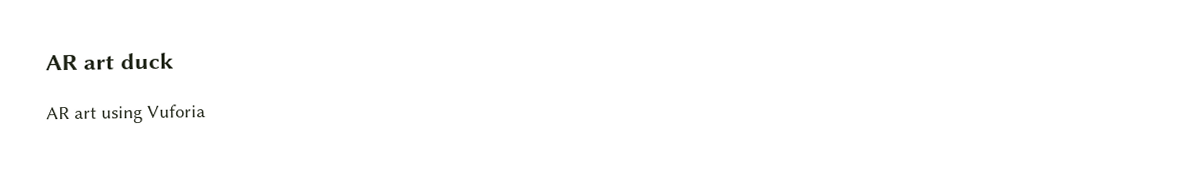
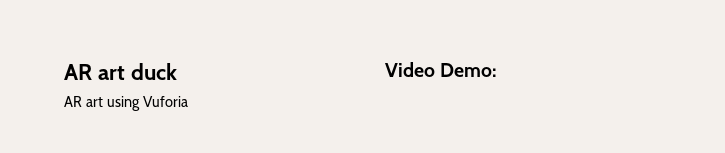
+ Video Demo:

